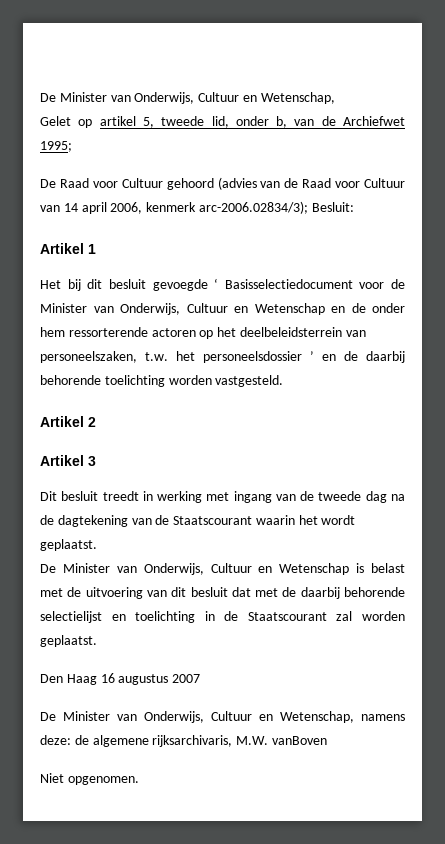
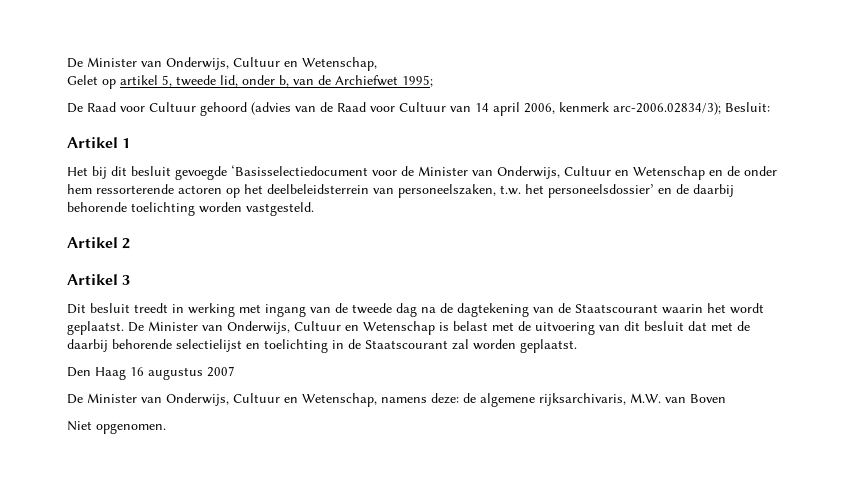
- Het bij dit besluit gevoegde ‘ Basisselectiedocument voor de Minister van Onderwijs, Cultuur en Wetenschap en de onder hem ressorterende actoren op het deelbeleidsterrein van personeelszaken, t.w. het personeelsdossier ’ en de daarbij behorende toelichting worden vastgesteld.
+ Het bij dit besluit gevoegde ‘Basisselectiedocument voor de Minister van Onderwijs, Cultuur en Wetenschap en de onder hem ressorterende actoren op het deelbeleidsterrein van personeelszaken, t.w. het personeelsdossier’ en de daarbij behorende toelichting worden vastgesteld.
- Dit besluit treedt in werking met ingang van de tweede dag na de dagtekening van de Staatscourant waarin het wordt geplaatst.
- De Minister van Onderwijs, Cultuur en Wetenschap is belast met de uitvoering van dit besluit dat met de daarbij behorende selectielijst en toelichting in de Staatscourant zal worden geplaatst.
+ Dit besluit treedt in werking met ingang van de tweede dag na de dagtekening van de Staatscourant waarin het wordt geplaatst. De Minister van Onderwijs, Cultuur en Wetenschap is belast met de uitvoering van dit besluit dat met de daarbij behorende selectielijst en toelichting in de Staatscourant zal worden geplaatst.
- De Minister van Onderwijs, Cultuur en Wetenschap, namens deze: de algemene rijksarchivaris, M.W. vanBoven
+ De Minister van Onderwijs, Cultuur en Wetenschap, namens deze: de algemene rijksarchivaris, M.W. van Boven

